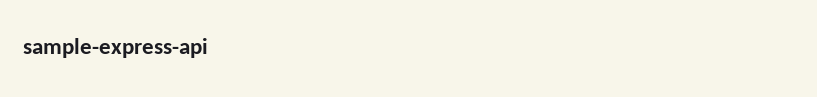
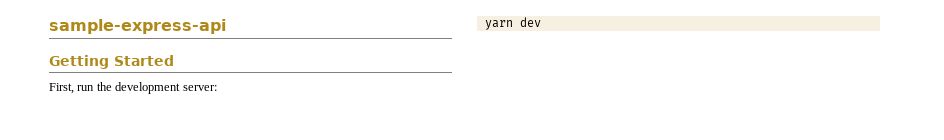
+ Getting Started
+ First, run the development server:
+ yarn dev

